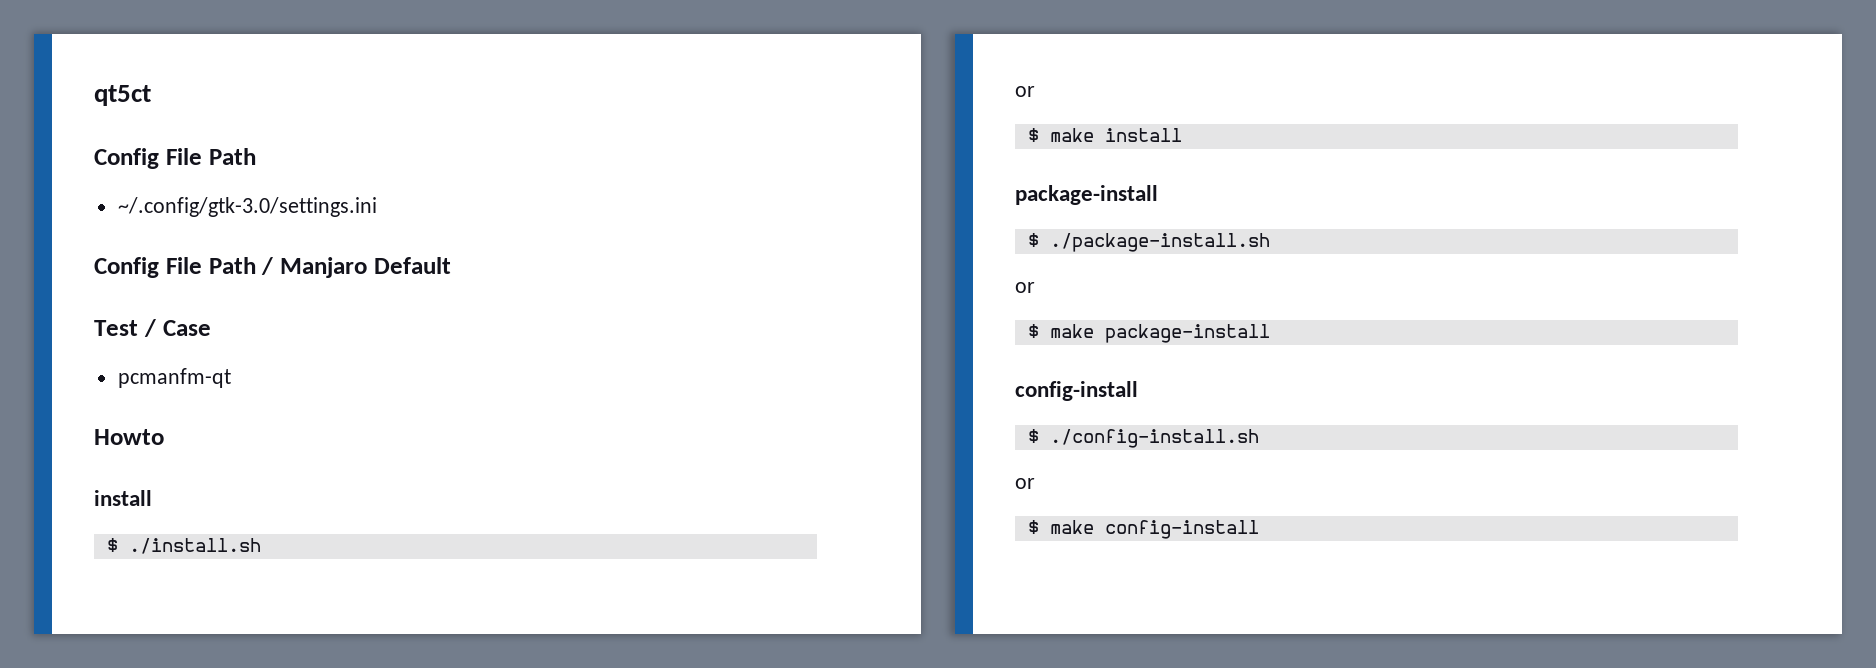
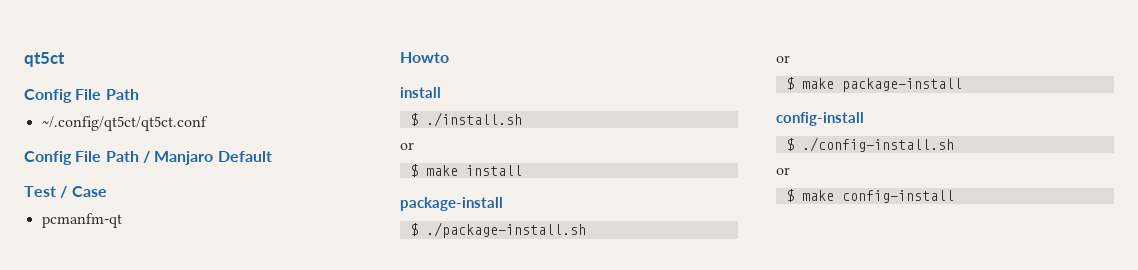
- ~/.config/gtk-3.0/settings.ini
+ ~/.config/qt5ct/qt5ct.conf

